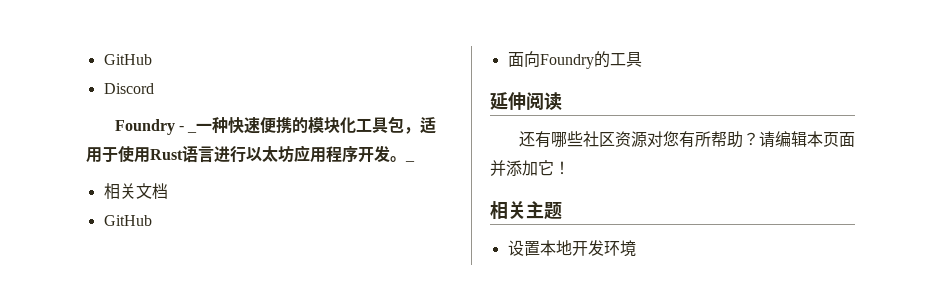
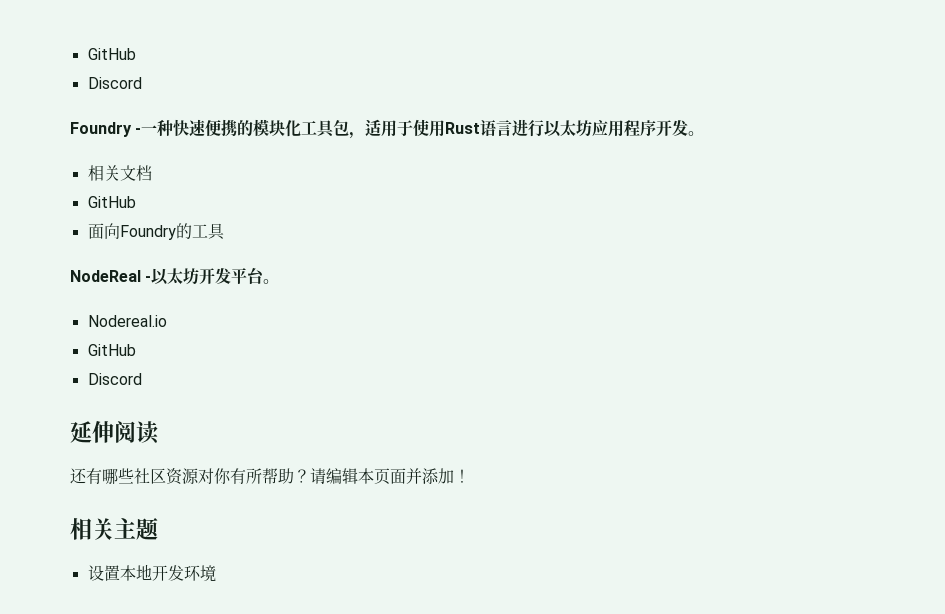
- Foundry - _一种快速便携的模块化工具包，适用于使用Rust语言进行以太坊应用程序开发。_
+ Foundry -一种快速便携的模块化工具包，适用于使用Rust语言进行以太坊应用程序开发。
+ NodeReal -以太坊开发平台。
+ Nodereal.io
+ GitHub
+ Discord
- 还有哪些社区资源对您有所帮助？
+ 还有哪些社区资源对你有所帮助？
- 请编辑本页面并添加它！
+ 请编辑本页面并添加！

